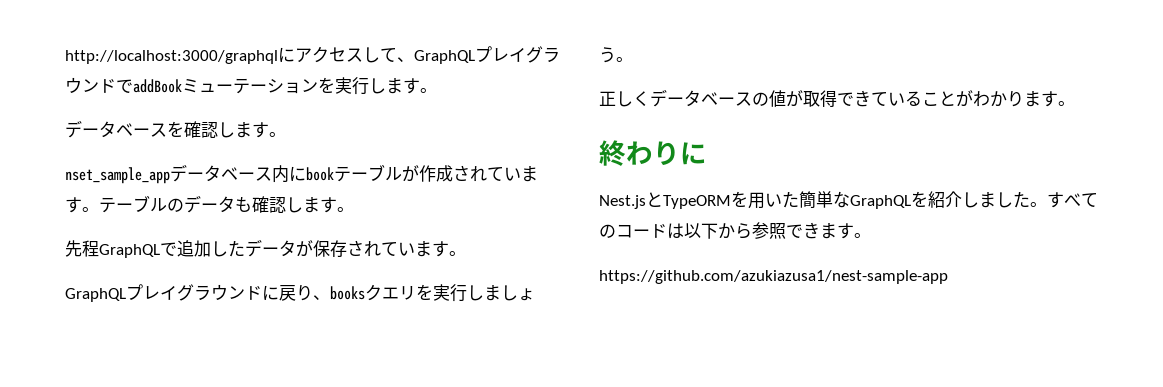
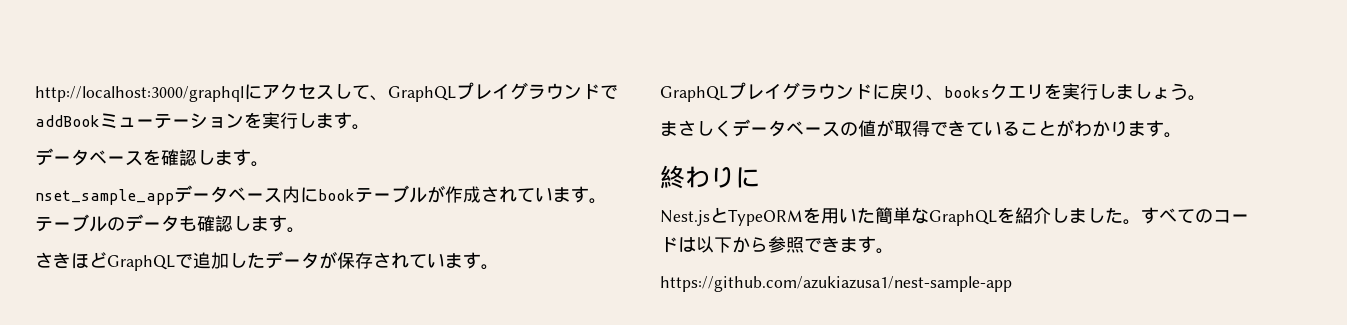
- 先程GraphQLで追加したデータが保存されています。
+ さきほどGraphQLで追加したデータが保存されています。
- 正しくデータベースの値が取得できていることがわかります。
+ まさしくデータベースの値が取得できていることがわかります。

